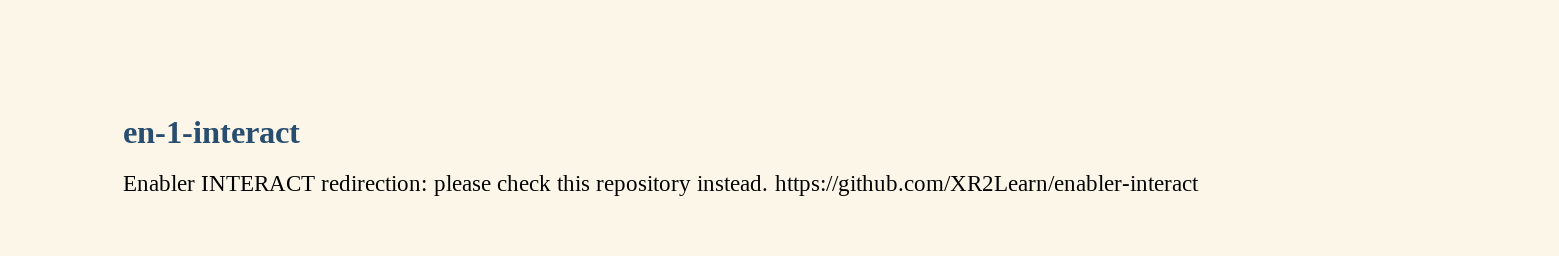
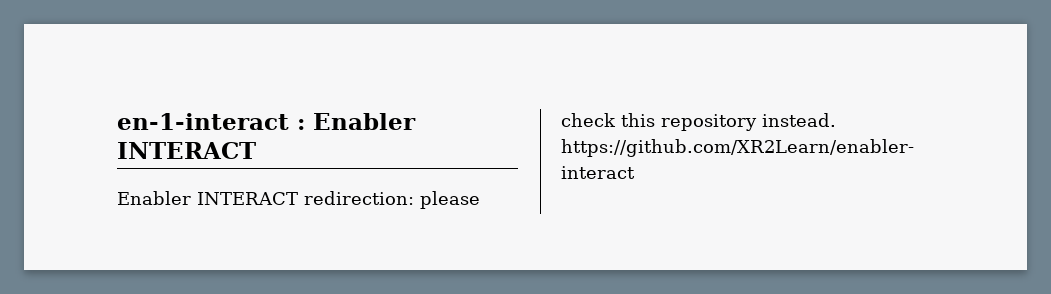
- en-1-interact
+ en-1-interact : Enabler INTERACT

